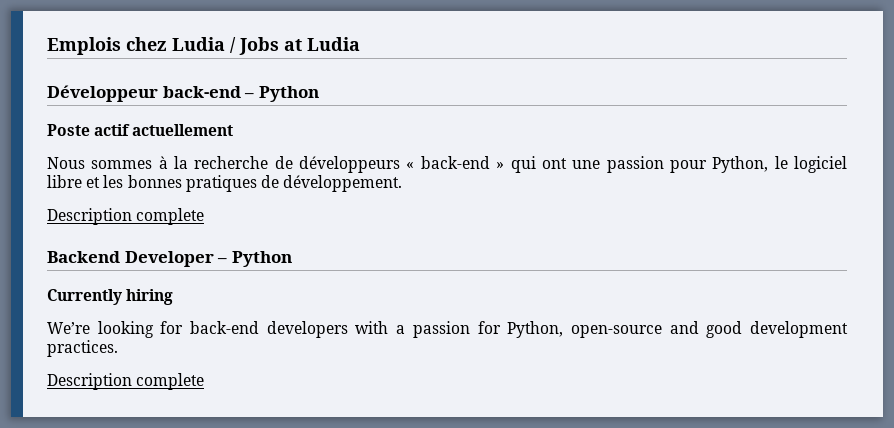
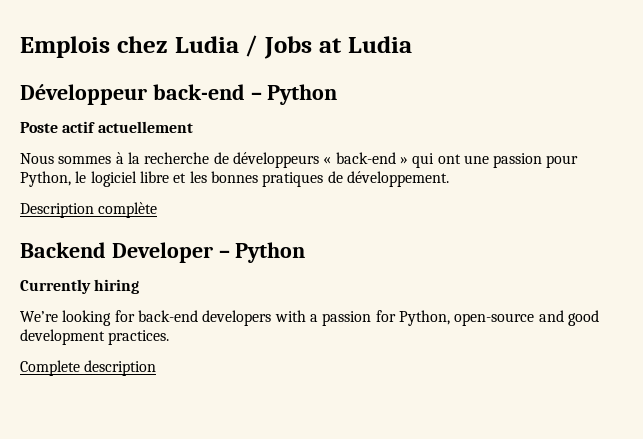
  Nous sommes à la recherche de développeurs « back-end » qui ont une passion pour Python, le logiciel libre et les bonnes pratiques de développement.
- Description complete
+ Description complète
  We’re looking for back-end developers with a passion for Python, open-source and good development practices.
- Description complete
+ Complete description

